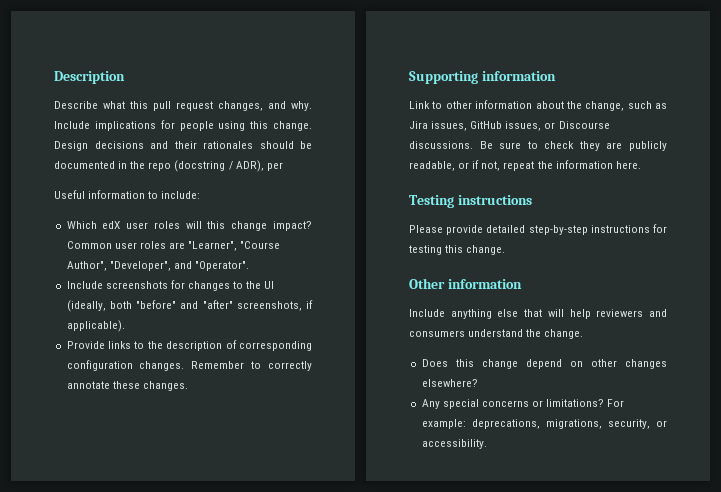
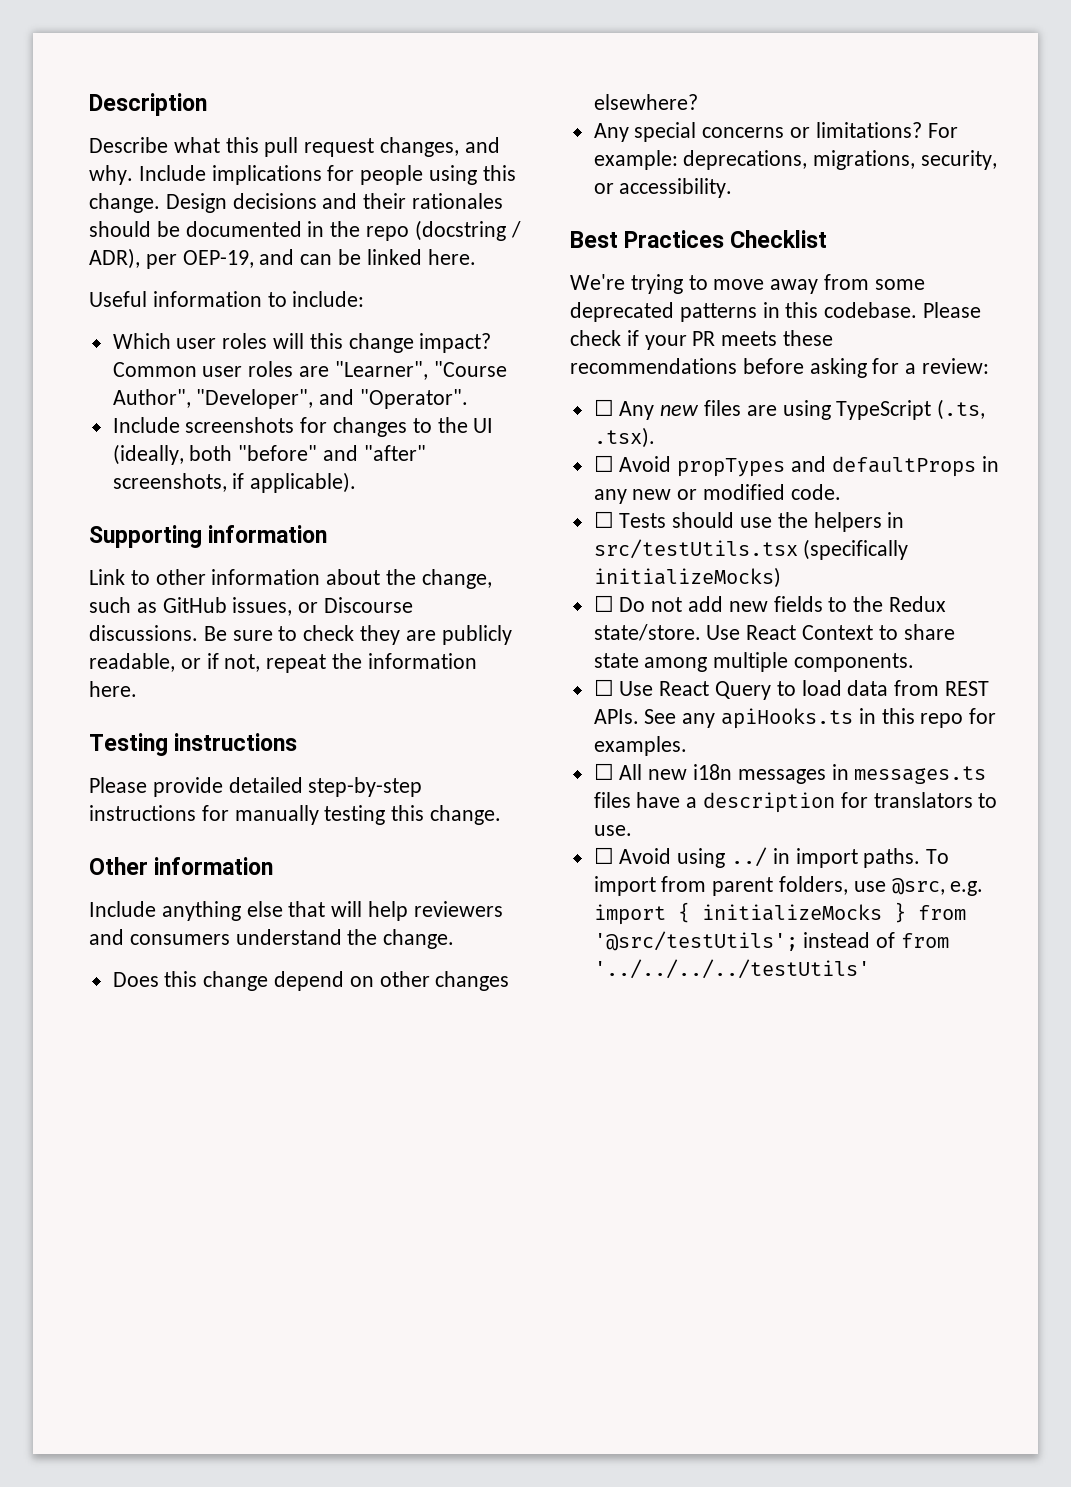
- Design decisions and their rationales should be documented in the repo (docstring / ADR), per
+ Design decisions and their rationales should be documented in the repo (docstring / ADR), per OEP-19, and can be linked here.
- Which edX user roles will this change impact?
+ Which user roles will this change impact?
- Provide links to the description of corresponding configuration changes. Remember to correctly annotate these changes.
- Link to other information about the change, such as Jira issues, GitHub issues, or Discourse discussions.
+ Link to other information about the change, such as GitHub issues, or Discourse discussions.
- Please provide detailed step-by-step instructions for testing this change.
+ Please provide detailed step-by-step instructions for manually testing this change.
+ Best Practices Checklist
+ We're trying to move away from some deprecated patterns in this codebase. Please check if your PR meets these recommendations before asking for a review:
+ ☐ Any new files are using TypeScript (.ts, .tsx).
+ ☐ Avoid propTypes and defaultProps in any new or modified code.
+ ☐ Tests should use the helpers in src/testUtils.tsx (specifically initializeMocks)
+ ☐ Do not add new fields to the Redux state/store. Use React Context to share state among multiple components.
+ ☐ Use React Query to load data from REST APIs. See any apiHooks.ts in this repo for examples.
+ ☐ All new i18n messages in messages.ts files have a description for translators to use.
+ ☐ Avoid using ../ in import paths. To import from parent folders, use @src, e.g. import { initializeMocks } from '@src/testUtils'; instead of from '../../../../testUtils'

